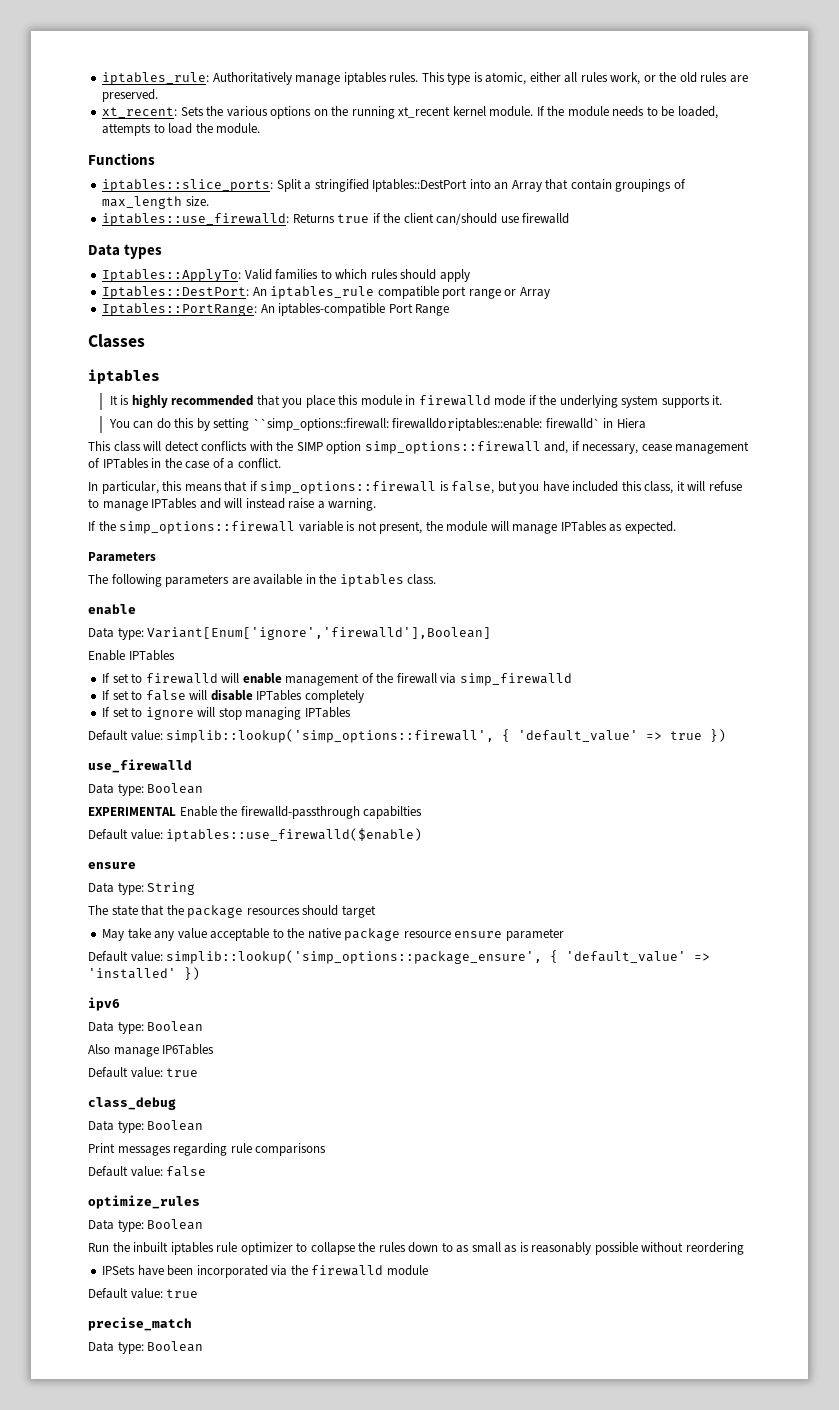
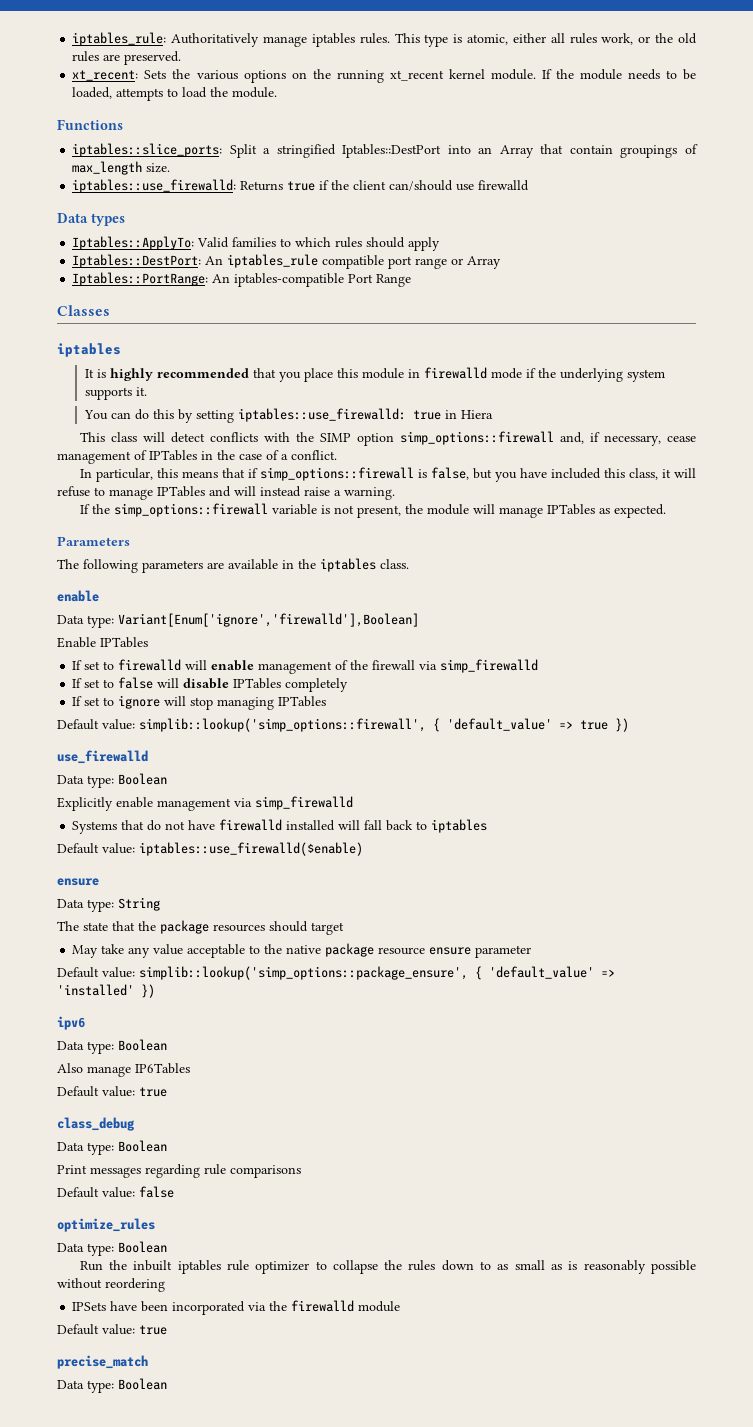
- You can do this by setting ``simp_options::firewall: firewalldoriptables::enable: firewalld` in Hiera
+ You can do this by setting iptables::use_firewalld: true in Hiera
- EXPERIMENTAL Enable the firewalld-passthrough capabilties
+ Explicitly enable management via simp_firewalld
+ Systems that do not have firewalld installed will fall back to iptables

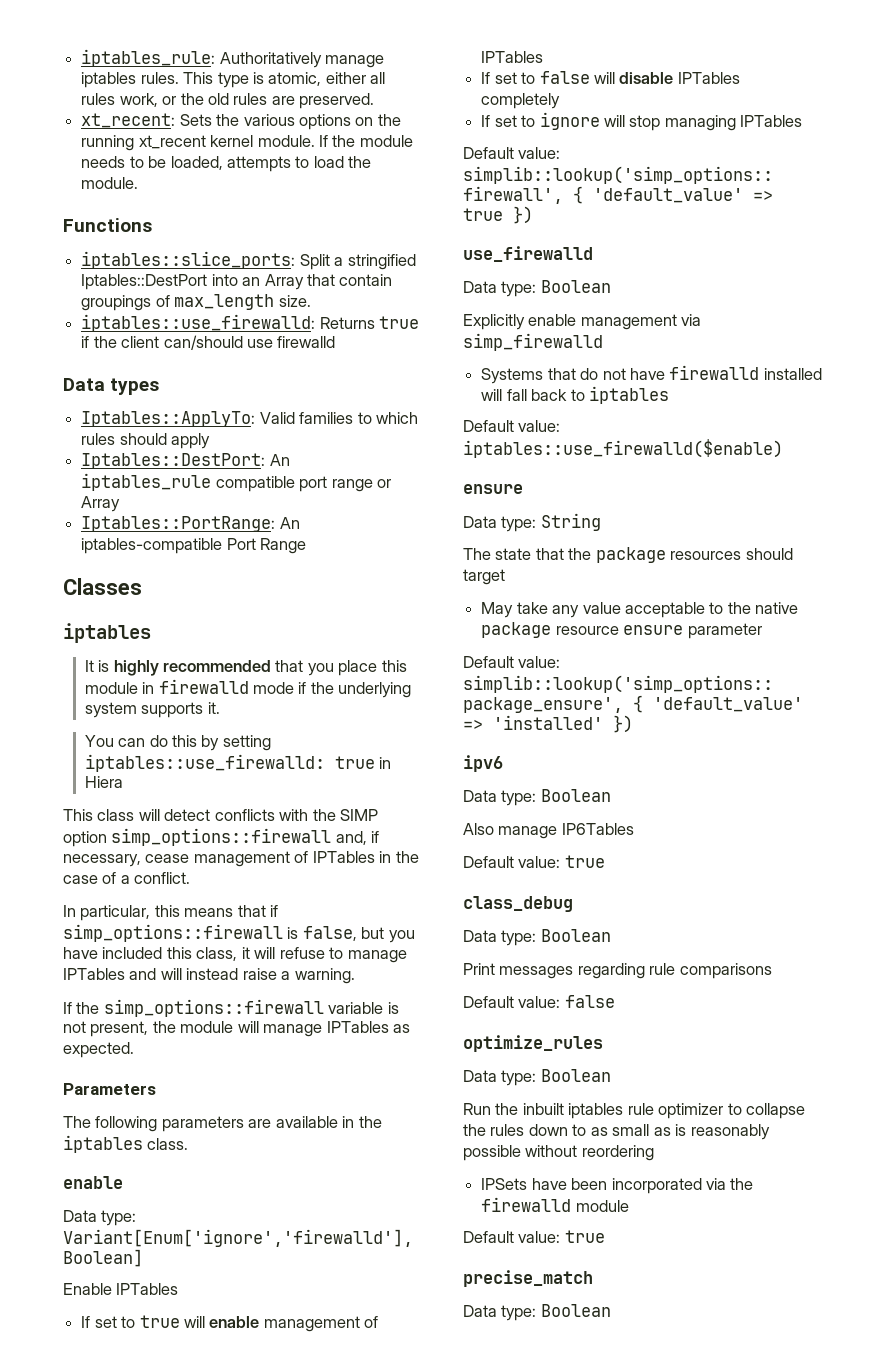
- If set to firewalld will enable management of the firewall via simp_firewalld
+ If set to true will enable management of IPTables

